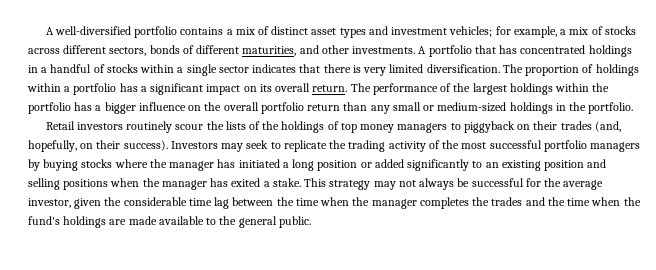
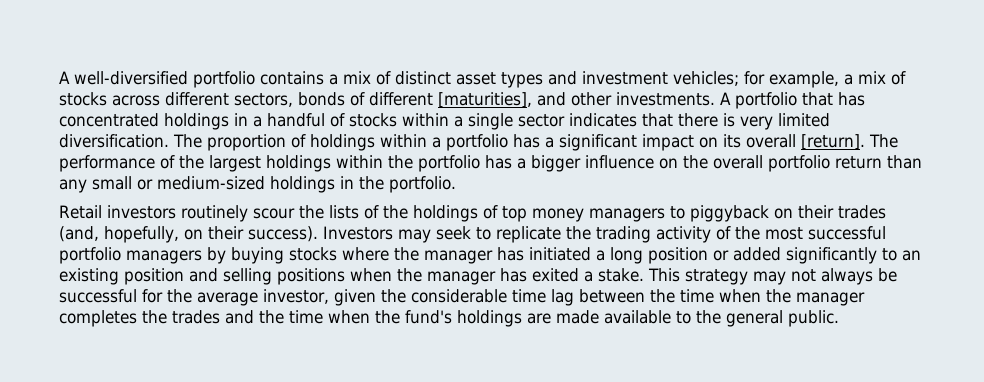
- A well-diversified portfolio contains a mix of distinct asset types and investment vehicles; for example, a mix of stocks across different sectors, bonds of different maturities, and other investments.
+ A well-diversified portfolio contains a mix of distinct asset types and investment vehicles; for example, a mix of stocks across different sectors, bonds of different [maturities], and other investments.
- The proportion of holdings within a portfolio has a significant impact on its overall return.
+ The proportion of holdings within a portfolio has a significant impact on its overall [return].

